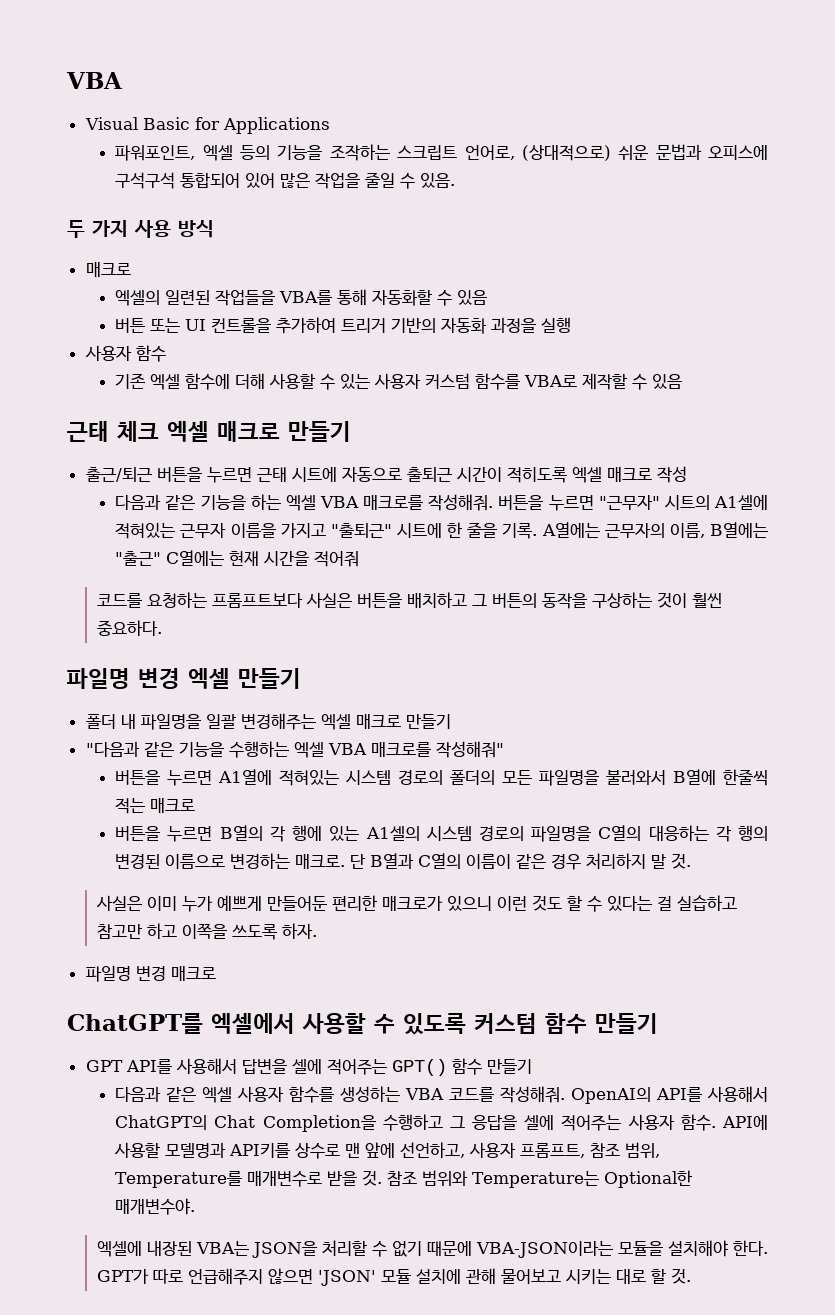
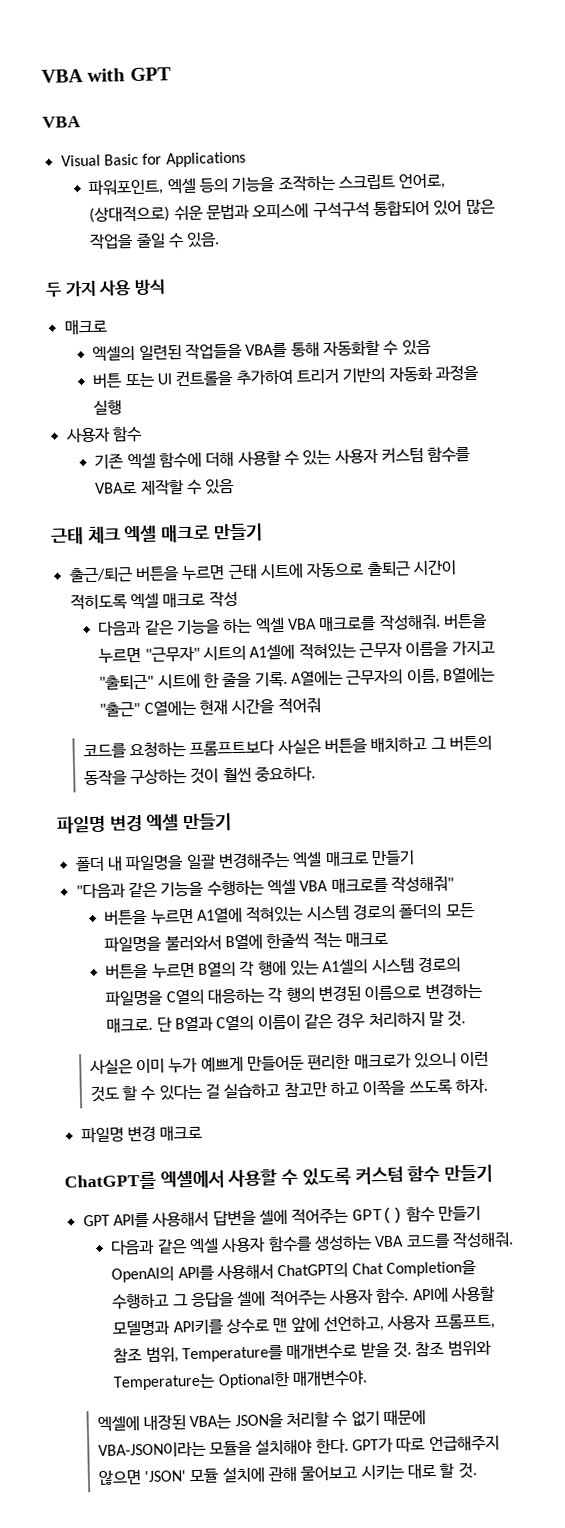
+ VBA with GPT

